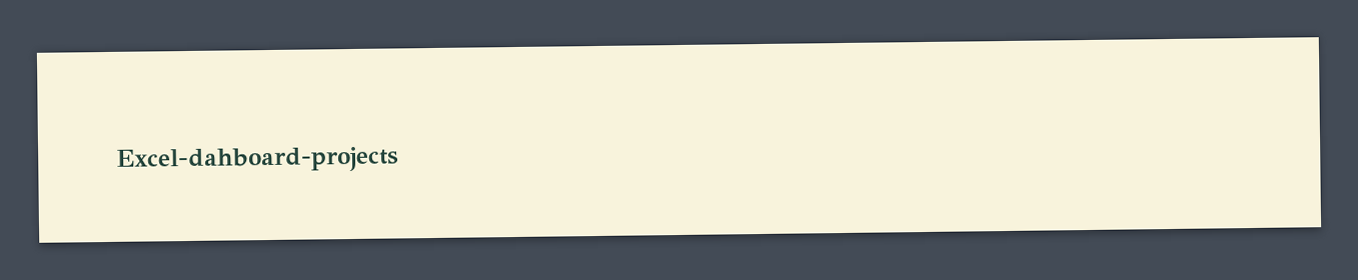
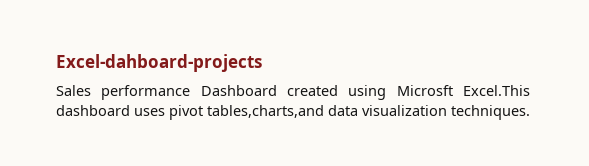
+ Sales performance Dashboard created using Microsft Excel.This dashboard uses pivot tables,charts,and data visualization techniques.

